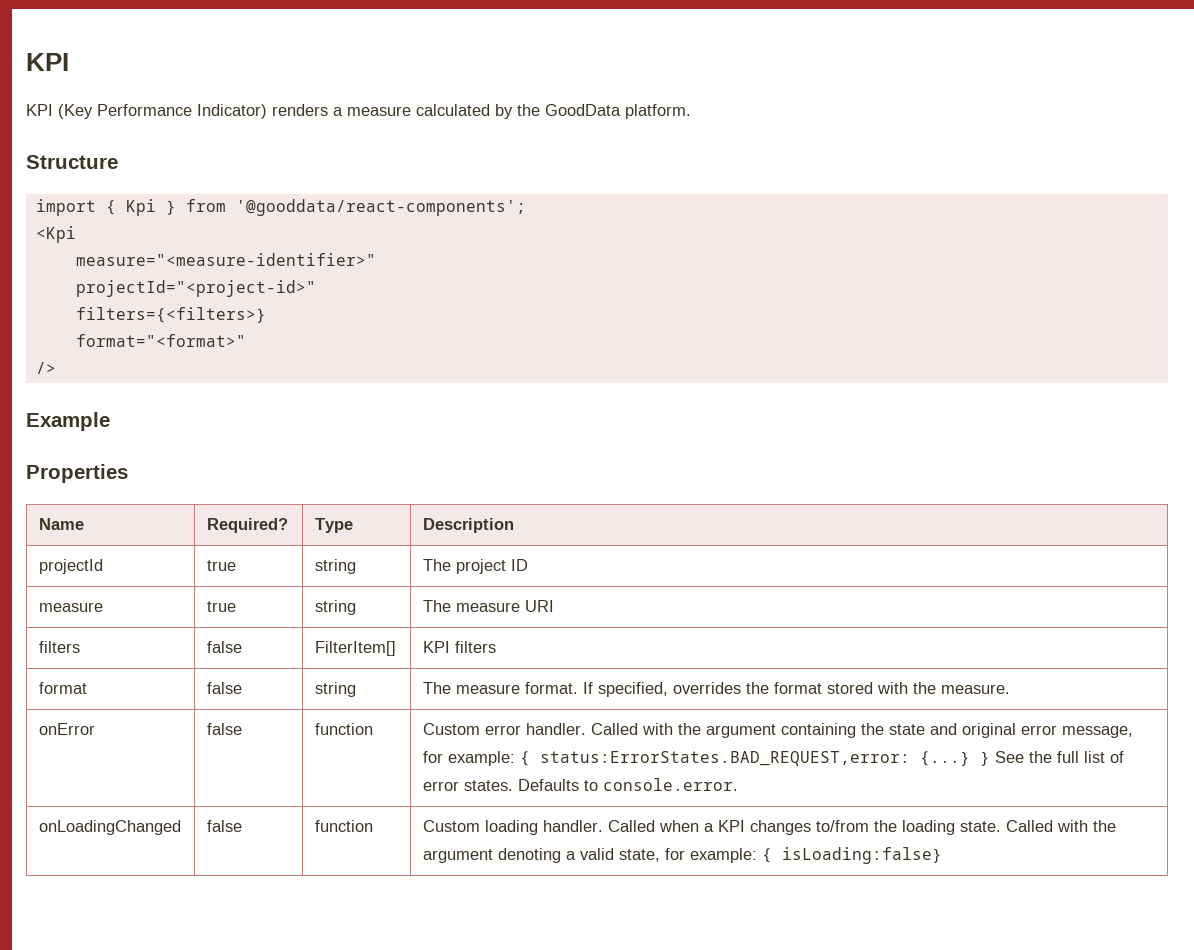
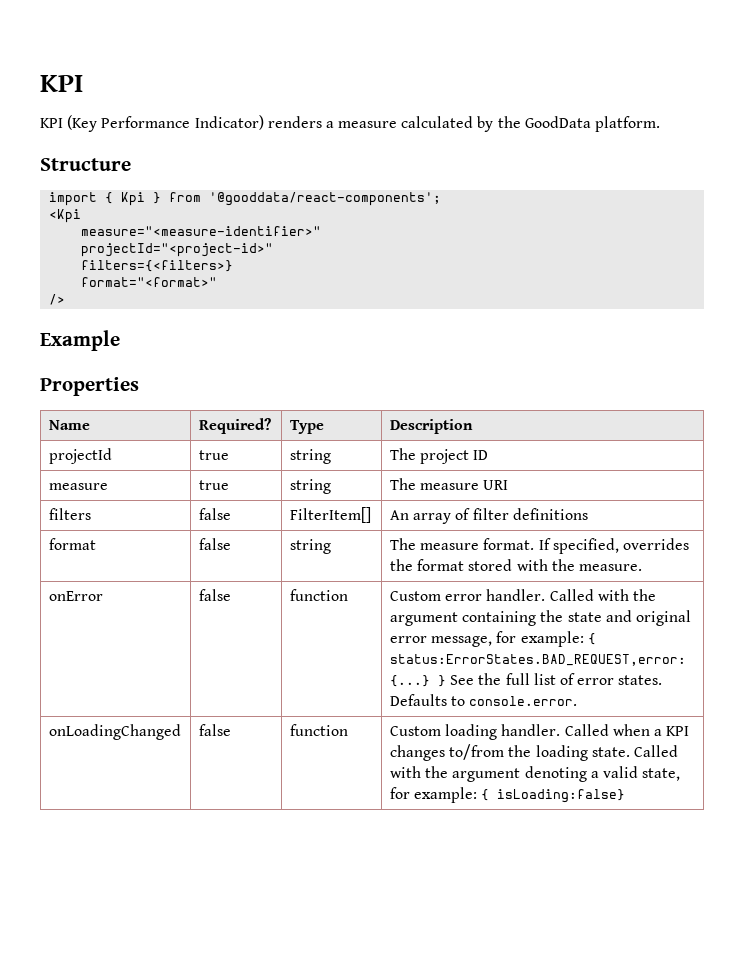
- filters | false | FilterItem[] | KPI filters
+ filters | false | FilterItem[] | An array of filter definitions

